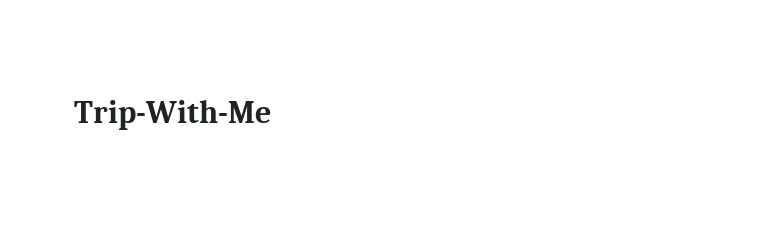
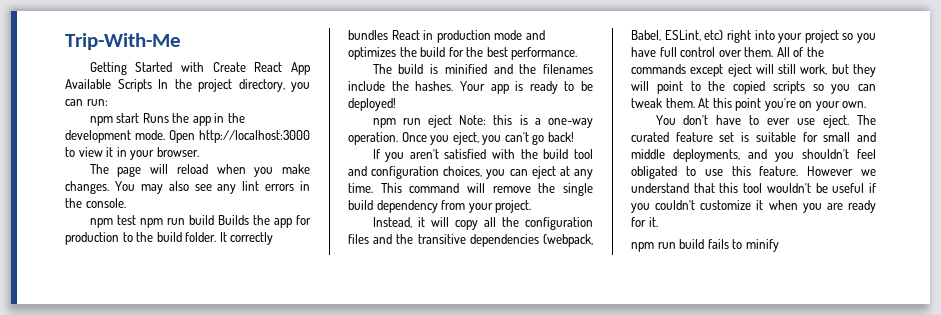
+ Getting Started with Create React App Available Scripts In the project directory, you can run:
+ npm start Runs the app in the development mode. Open http://localhost:3000 to view it in your browser.
+ The page will reload when you make changes. You may also see any lint errors in the console.
+ npm test npm run build Builds the app for production to the build folder. It correctly bundles React in production mode and optimizes the build for the best performance.
+ The build is minified and the filenames include the hashes. Your app is ready to be deployed!
+ npm run eject Note: this is a one-way operation. Once you eject, you can't go back!
+ If you aren't satisfied with the build tool and configuration choices, you can eject at any time. This command will remove the single build dependency from your project.
+ Instead, it will copy all the configuration files and the transitive dependencies (webpack, Babel, ESLint, etc) right into your project so you have full control over them. All of the commands except eject will still work, but they will point to the copied scripts so you can tweak them. At this point you're on your own.
+ You don't have to ever use eject. The curated feature set is suitable for small and middle deployments, and you shouldn't feel obligated to use this feature. However we understand that this tool wouldn't be useful if you couldn't customize it when you are ready for it.
+ npm run build fails to minify

